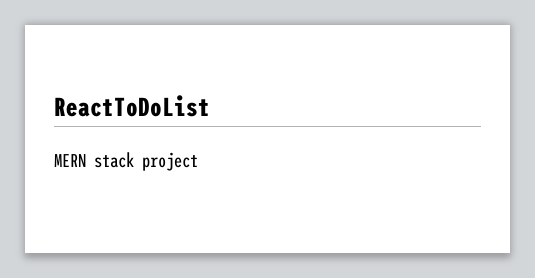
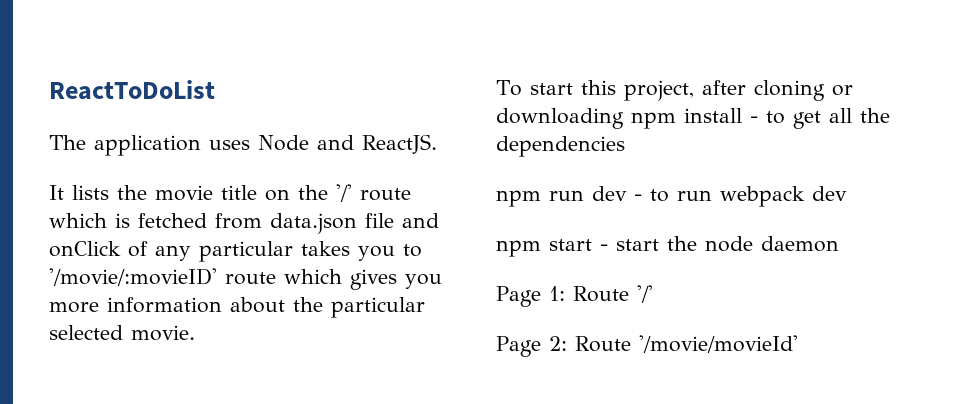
- MERN stack project
+ The application uses Node and ReactJS.
+ It lists the movie title on the '/' route which is fetched from data.json file and onClick of any particular takes you to '/movie/:movieID' route which gives you more information about the particular selected movie.
+ To start this project, after cloning or downloading npm install - to get all the dependencies
+ npm run dev - to run webpack dev
+ npm start - start the node daemon
+ Page 1: Route '/'
+ Page 2: Route '/movie/movieId'

